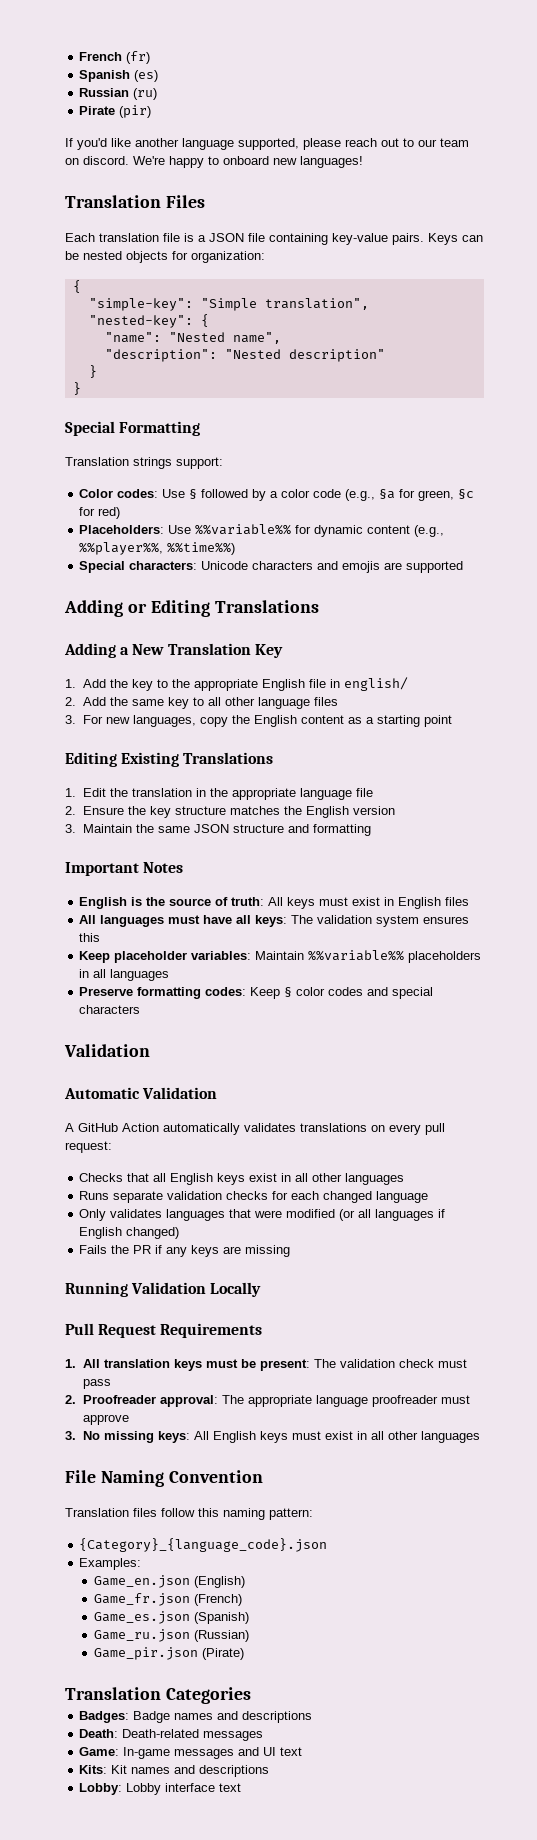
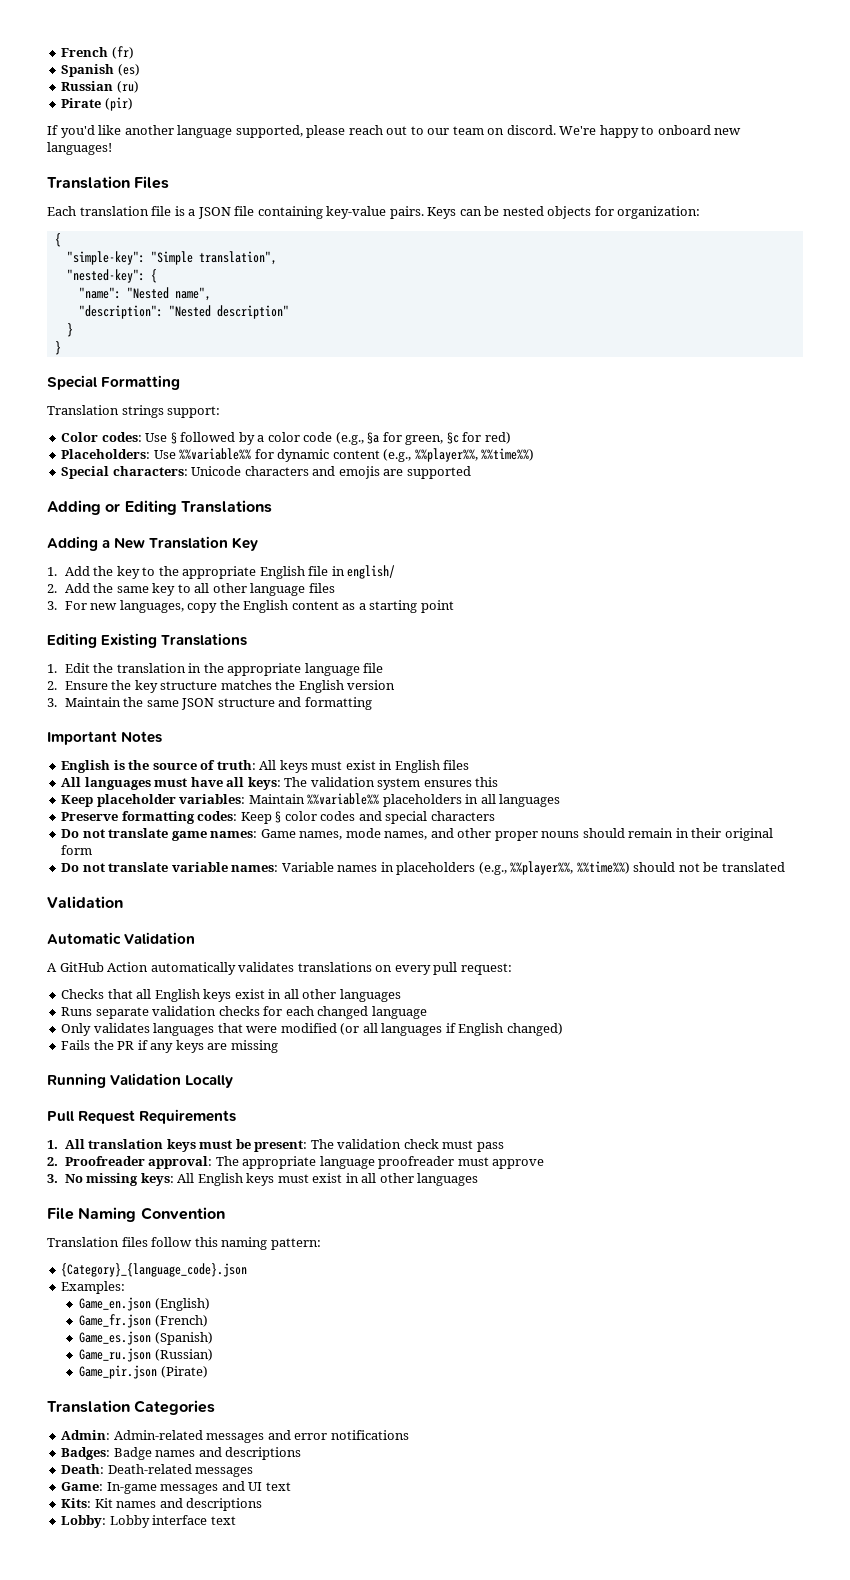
+ Do not translate game names: Game names, mode names, and other proper nouns should remain in their original form
+ Do not translate variable names: Variable names in placeholders (e.g., %%player%%, %%time%%) should not be translated
+ Admin: Admin-related messages and error notifications

